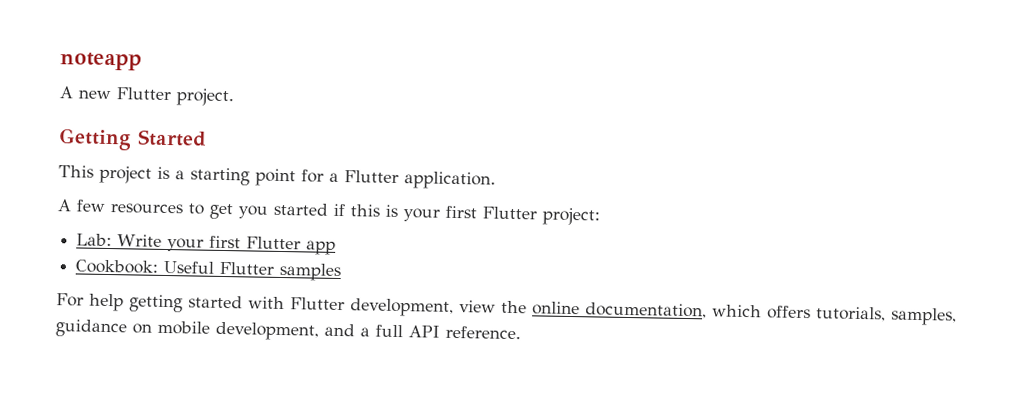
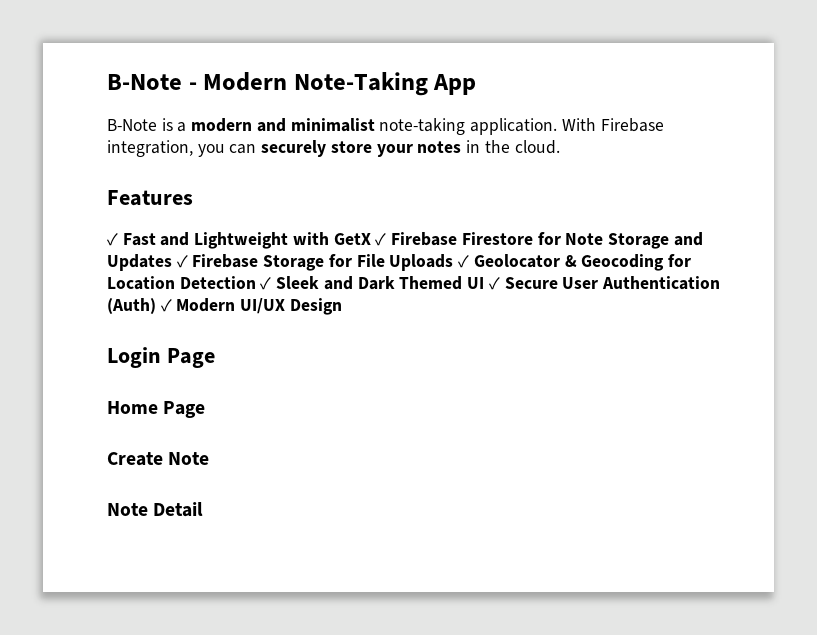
- noteapp
- A new Flutter project.
- Getting Started
- This project is a starting point for a Flutter application.
- A few resources to get you started if this is your first Flutter project:
- Lab: Write your first Flutter app
- Cookbook: Useful Flutter samples
- For help getting started with Flutter development, view the online documentation, which offers tutorials, samples, guidance on mobile development, and a full API reference.
+ B-Note - Modern Note-Taking App
+ B-Note is a modern and minimalist note-taking application. With Firebase integration, you can securely store your notes in the cloud.
+ Features
+ ✓ Fast and Lightweight with GetX ✓ Firebase Firestore for Note Storage and Updates ✓ Firebase Storage for File Uploads ✓ Geolocator & Geocoding for Location Detection ✓ Sleek and Dark Themed UI ✓ Secure User Authentication (Auth) ✓ Modern UI/UX Design
+ Login Page
+ Home Page
+ Create Note
+ Note Detail

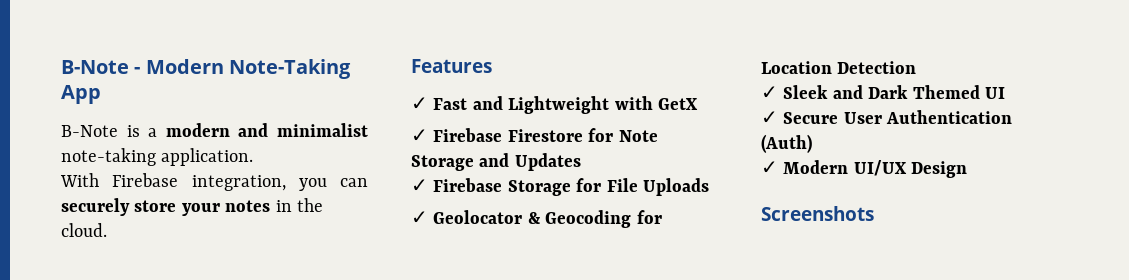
- B-Note is a modern and minimalist note-taking application. With Firebase integration, you can securely store your notes in the cloud.
+ B-Note is a modern and minimalist note-taking application.
+ With Firebase integration, you can securely store your notes in the cloud.
- ✓ Fast and Lightweight with GetX ✓ Firebase Firestore for Note Storage and Updates ✓ Firebase Storage for File Uploads ✓ Geolocator & Geocoding for Location Detection ✓ Sleek and Dark Themed UI ✓ Secure User Authentication (Auth) ✓ Modern UI/UX Design
+ ✓ Fast and Lightweight with GetX
+ ✓ Firebase Firestore for Note Storage and Updates
+ ✓ Firebase Storage for File Uploads
+ ✓ Geolocator & Geocoding for Location Detection
+ ✓ Sleek and Dark Themed UI
+ ✓ Secure User Authentication (Auth)
+ ✓ Modern UI/UX Design
- Login Page
- Home Page
- Create Note
- Note Detail
+ Screenshots

